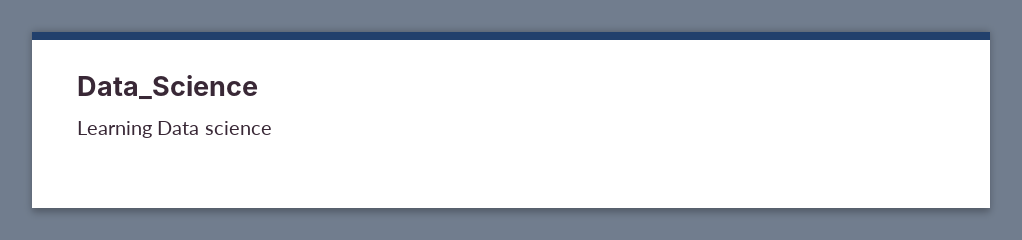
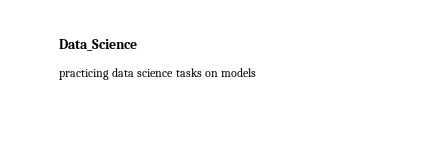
- Learning Data science
+ practicing data science tasks on models

